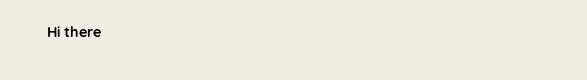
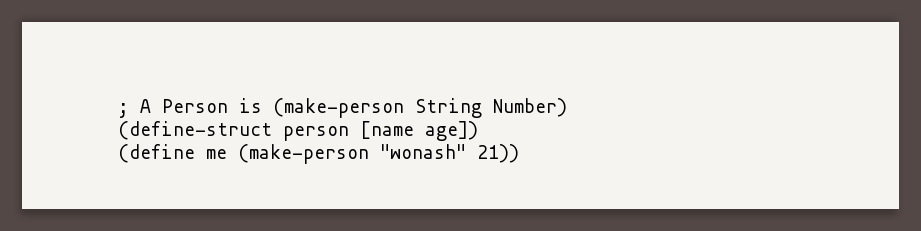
- Hi there
+ ; A Person is (make-person String Number)
+ (define-struct person [name age])
+ (define me (make-person "wonash" 21))

